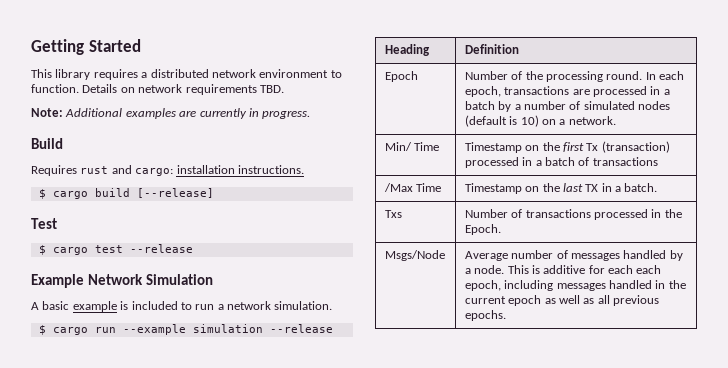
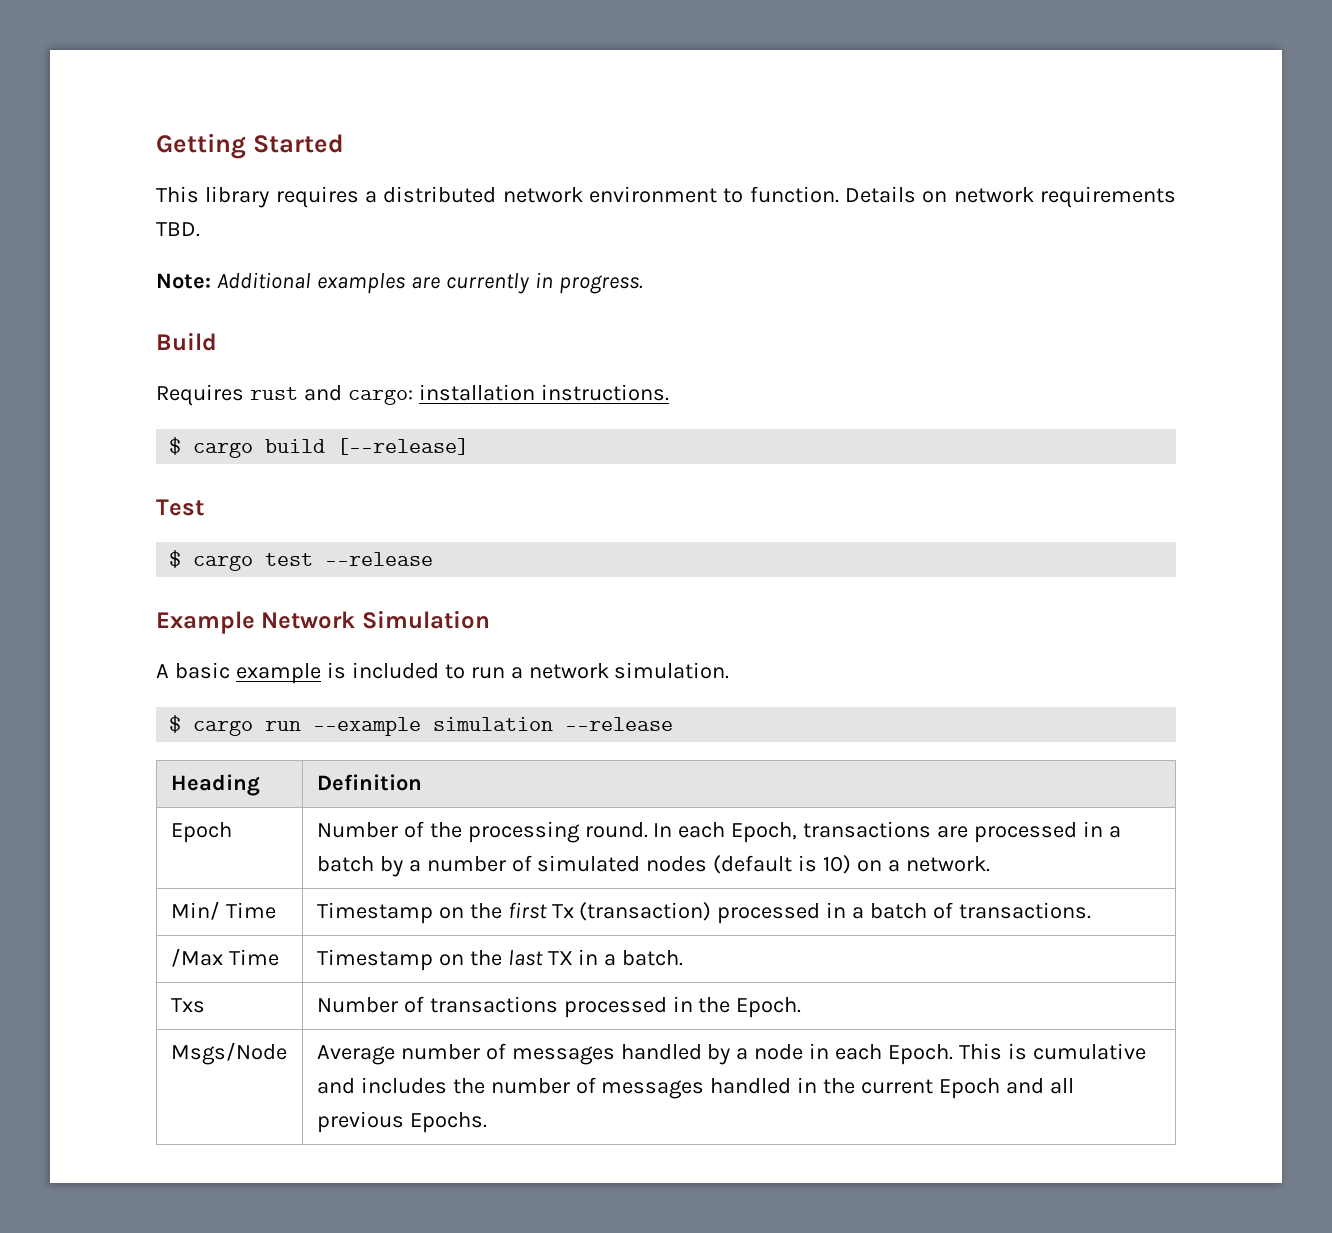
- Epoch | Number of the processing round. In each epoch, transactions are processed in a batch by a number of simulated nodes (default is 10) on a network.
+ Epoch | Number of the processing round. In each Epoch, transactions are processed in a batch by a number of simulated nodes (default is 10) on a network.
- Min/ Time | Timestamp on the first Tx (transaction) processed in a batch of transactions
+ Min/ Time | Timestamp on the first Tx (transaction) processed in a batch of transactions.
- Msgs/Node | Average number of messages handled by a node. This is additive for each each epoch, including messages handled in the current epoch as well as all previous epochs.
+ Msgs/Node | Average number of messages handled by a node in each Epoch. This is cumulative and includes the number of messages handled in the current Epoch and all previous Epochs.

